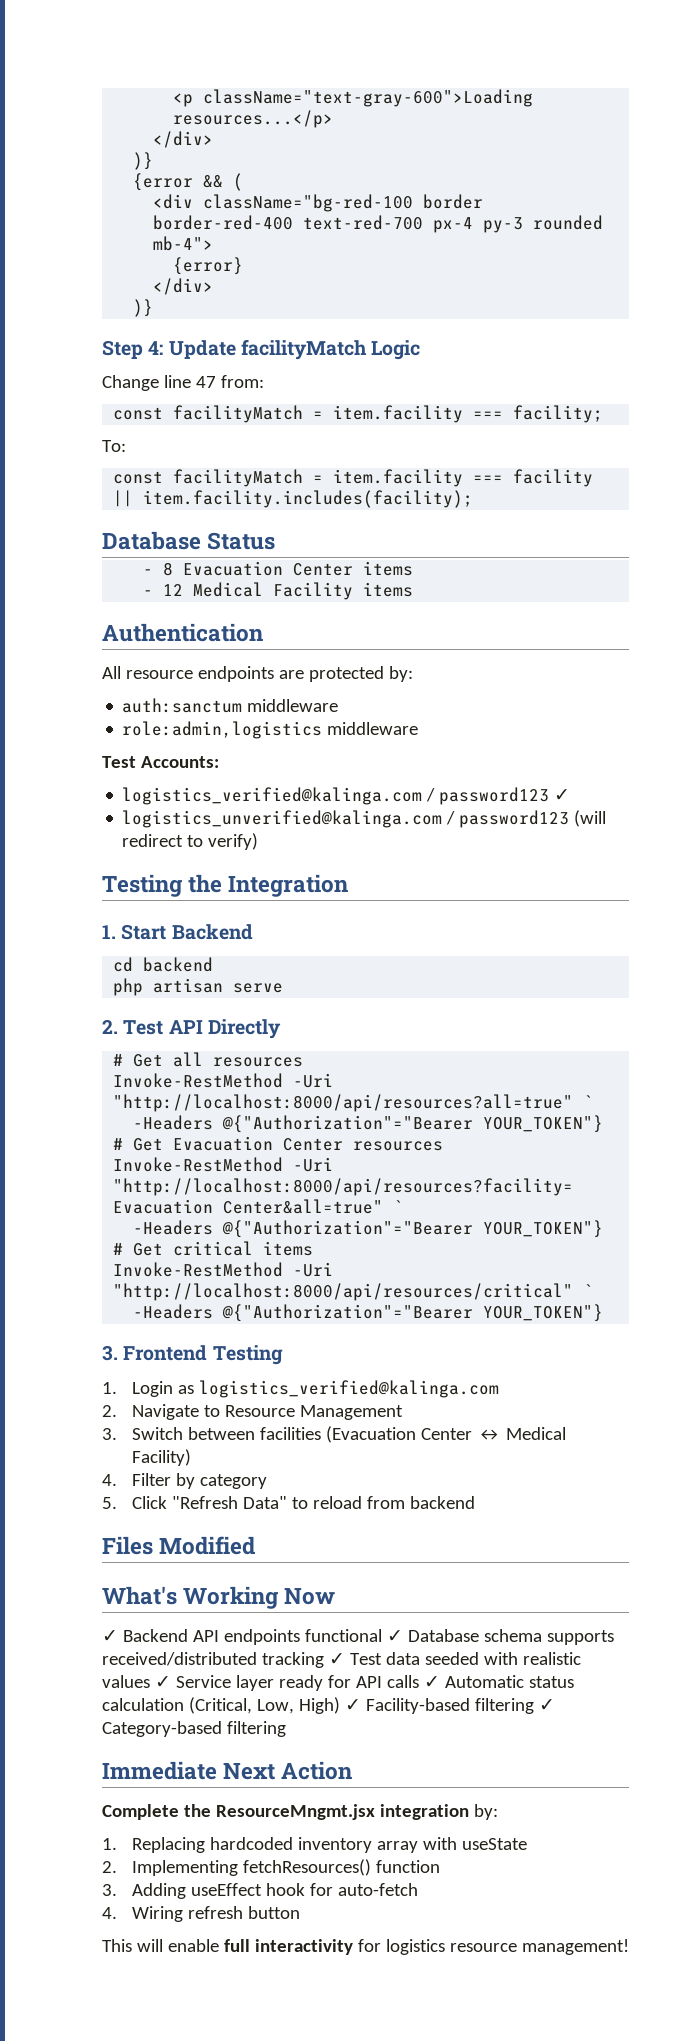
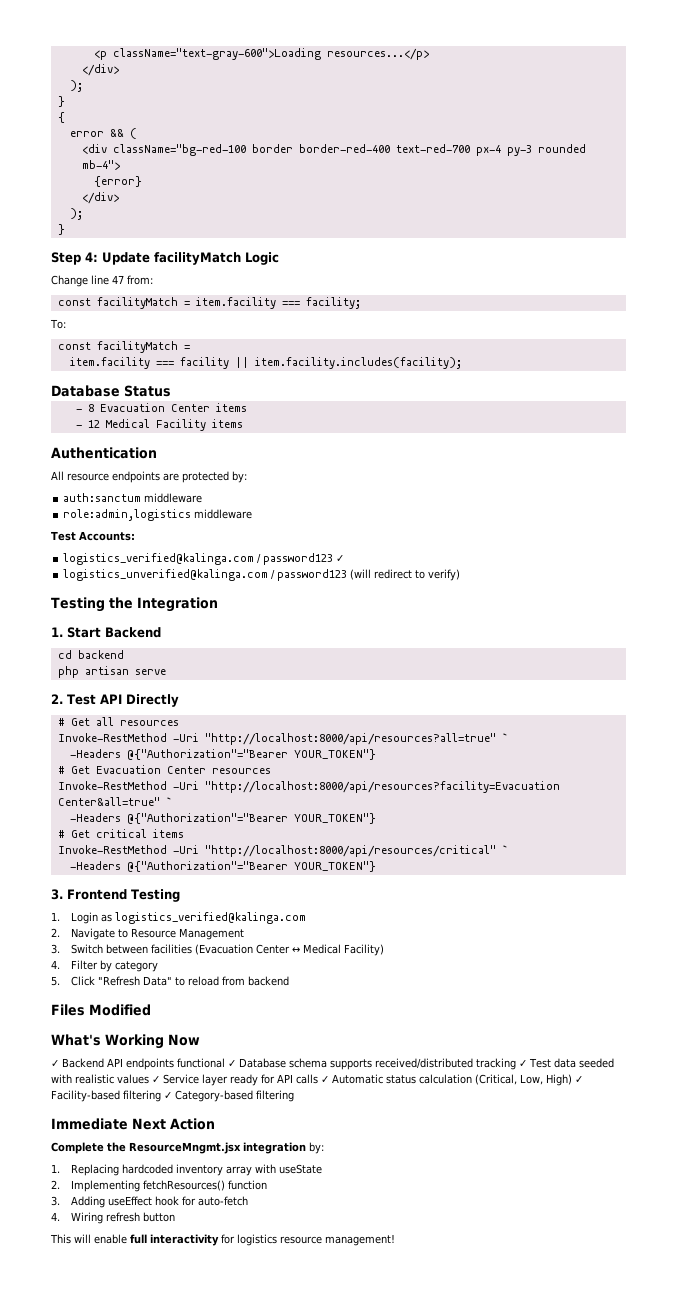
  <p className="text-gray-600">Loading resources...</p>
  </div>
- )}
- {error && (
+ );
+ }
+ {
+ error && (
  {error}
  </div>
- )}
+ );
+ }
  To:
- const facilityMatch = item.facility === facility || item.facility.includes(facility);
+ const facilityMatch =
+ item.facility === facility || item.facility.includes(facility);

